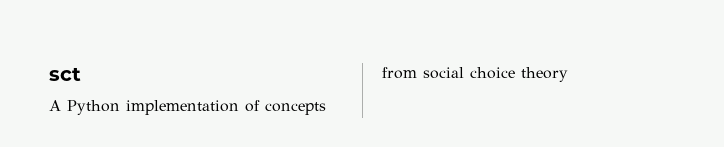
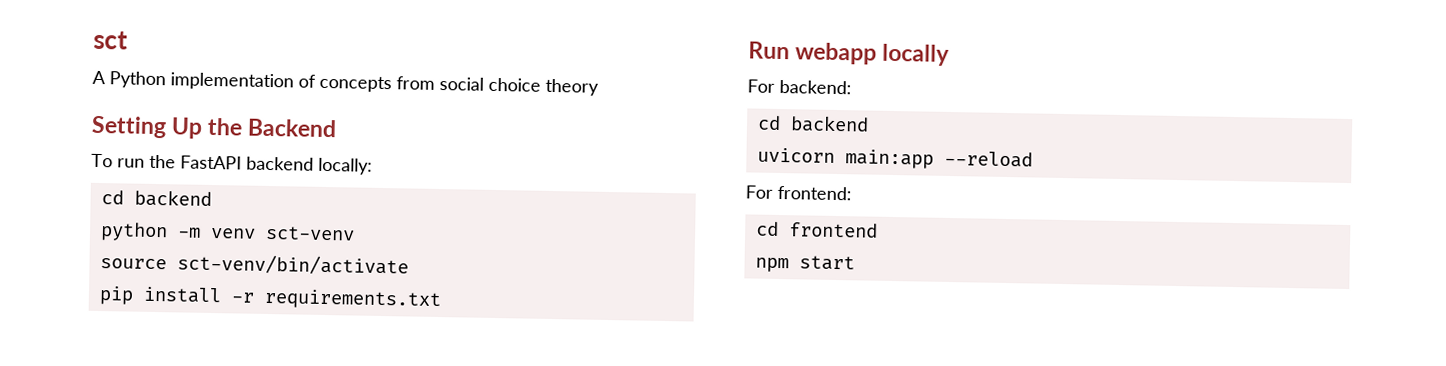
+ Setting Up the Backend
+ To run the FastAPI backend locally:
+ cd backend
+ python -m venv sct-venv
+ source sct-venv/bin/activate
+ pip install -r requirements.txt
+ Run webapp locally
+ For backend:
+ cd backend
+ uvicorn main:app --reload
+ For frontend:
+ cd frontend
+ npm start

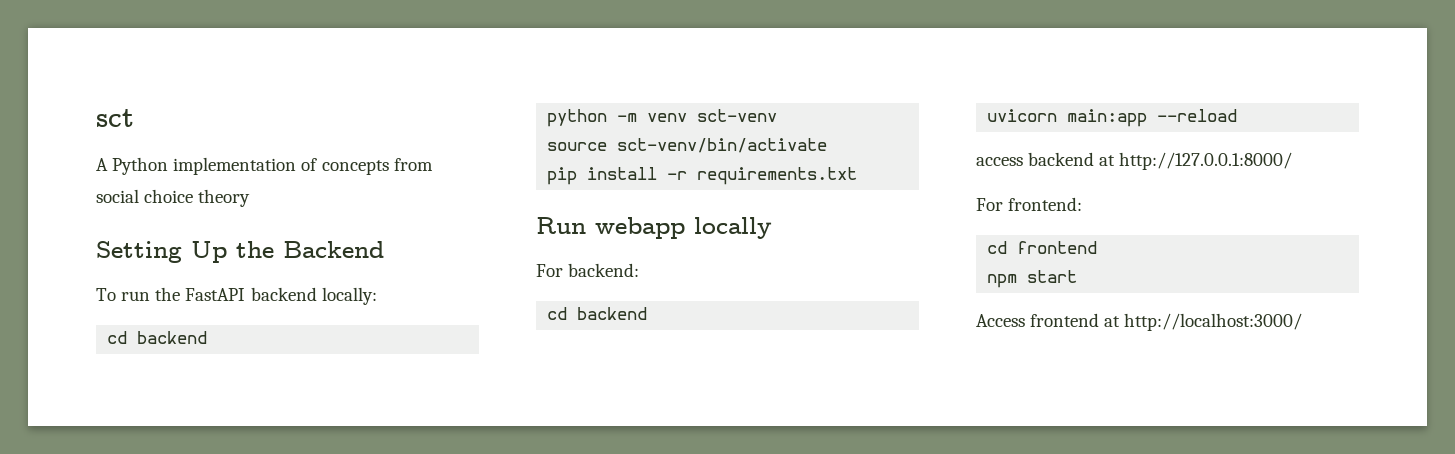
+ access backend at http://127.0.0.1:8000/
+ Access frontend at http://localhost:3000/

